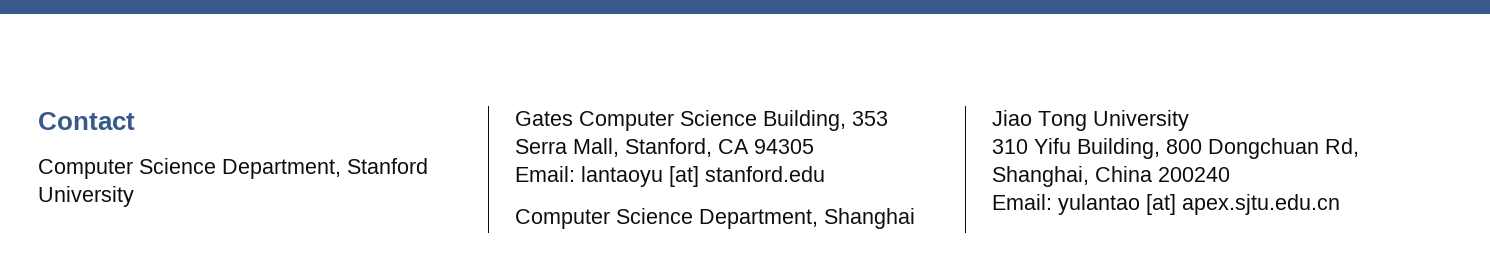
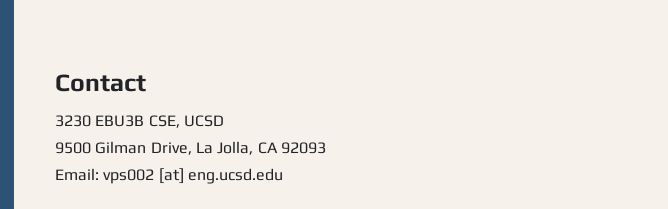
- Computer Science Department, Stanford University
- Gates Computer Science Building, 353 Serra Mall, Stanford, CA 94305
- Email: lantaoyu [at] stanford.edu
- Computer Science Department, Shanghai Jiao Tong University
- 310 Yifu Building, 800 Dongchuan Rd, Shanghai, China 200240
- Email: yulantao [at] apex.sjtu.edu.cn
+ 3230 EBU3B CSE, UCSD
+ 9500 Gilman Drive, La Jolla, CA 92093
+ Email: vps002 [at] eng.ucsd.edu

